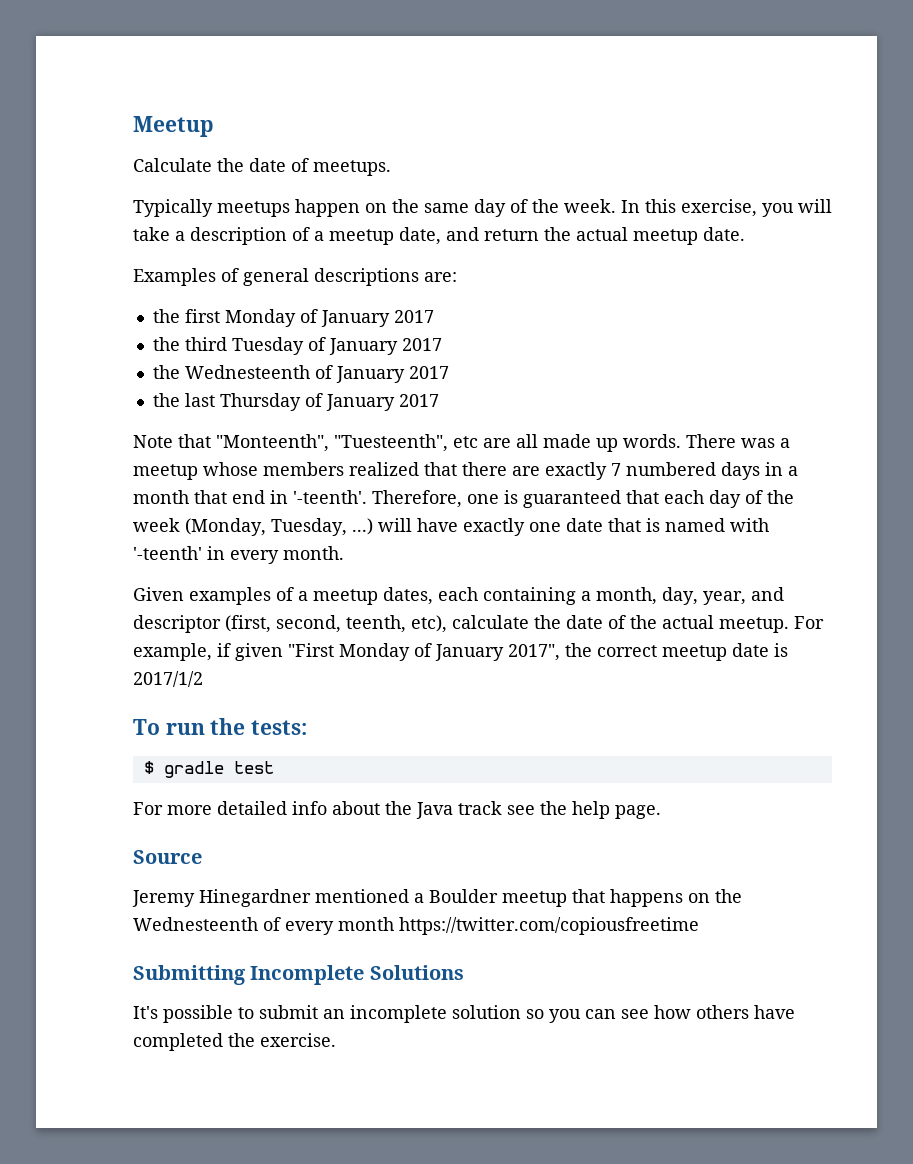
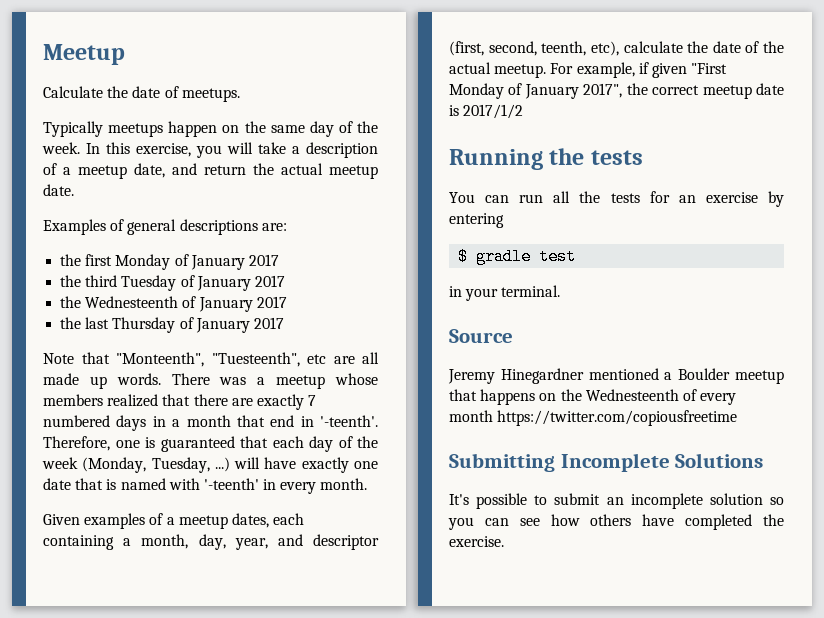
- To run the tests:
+ Running the tests
+ You can run all the tests for an exercise by entering
  $ gradle test
- For more detailed info about the Java track see the help page.
+ in your terminal.

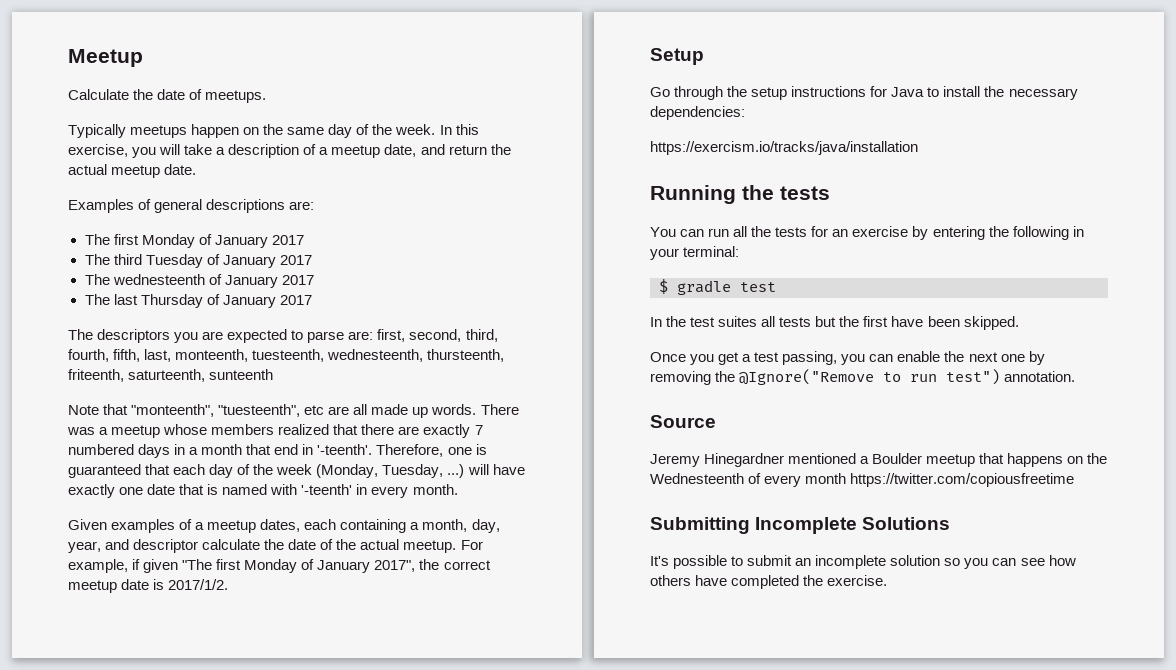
- the first Monday of January 2017
+ The first Monday of January 2017
- the third Tuesday of January 2017
+ The third Tuesday of January 2017
- the Wednesteenth of January 2017
- the last Thursday of January 2017
+ The wednesteenth of January 2017
+ The last Thursday of January 2017
+ The descriptors you are expected to parse are: first, second, third, fourth, fifth, last, monteenth, tuesteenth, wednesteenth, thursteenth, friteenth, saturteenth, sunteenth
- Note that "Monteenth", "Tuesteenth", etc are all made up words.
+ Note that "monteenth", "tuesteenth", etc are all made up words.
- Given examples of a meetup dates, each containing a month, day, year, and descriptor (first, second, teenth, etc), calculate the date of the actual meetup.
+ Given examples of a meetup dates, each containing a month, day, year, and descriptor calculate the date of the actual meetup.
- For example, if given "First Monday of January 2017", the correct meetup date is 2017/1/2
+ For example, if given "The first Monday of January 2017", the correct meetup date is 2017/1/2.
+ Setup
+ Go through the setup instructions for Java to install the necessary dependencies:
+ https://exercism.io/tracks/java/installation
- You can run all the tests for an exercise by entering
+ You can run all the tests for an exercise by entering the following in your terminal:
  $ gradle test
- in your terminal.
+ In the test suites all tests but the first have been skipped.
+ Once you get a test passing, you can enable the next one by removing the @Ignore("Remove to run test") annotation.

